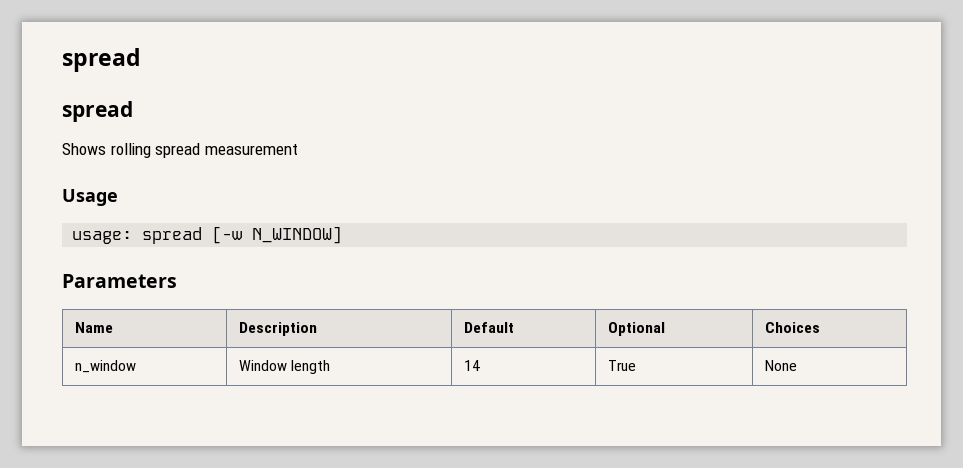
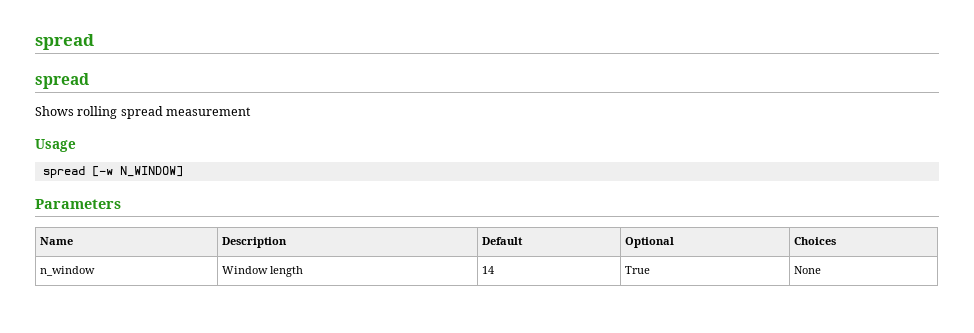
- usage: spread [-w N_WINDOW]
+ spread [-w N_WINDOW]

